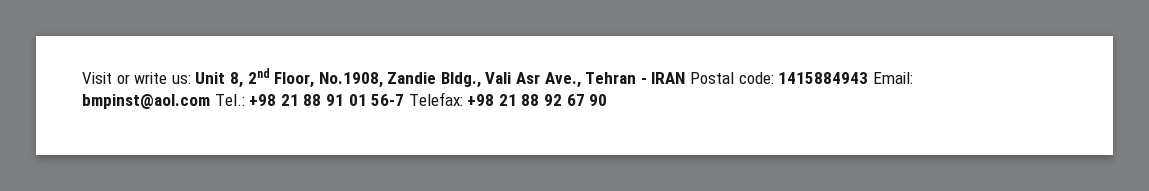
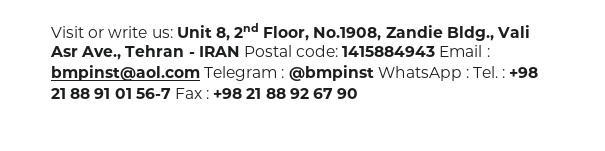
- Visit or write us: Unit 8, 2nd Floor, No.1908, Zandie Bldg., Vali Asr Ave., Tehran - IRAN Postal code: 1415884943 Email: bmpinst@aol.com Tel.: +98 21 88 91 01 56-7 Telefax: +98 21 88 92 67 90
+ Visit or write us: Unit 8, 2nd Floor, No.1908, Zandie Bldg., Vali Asr Ave., Tehran - IRAN Postal code: 1415884943 Email : bmpinst@aol.com Telegram : @bmpinst WhatsApp : Tel. : +98 21 88 91 01 56-7 Fax : +98 21 88 92 67 90

